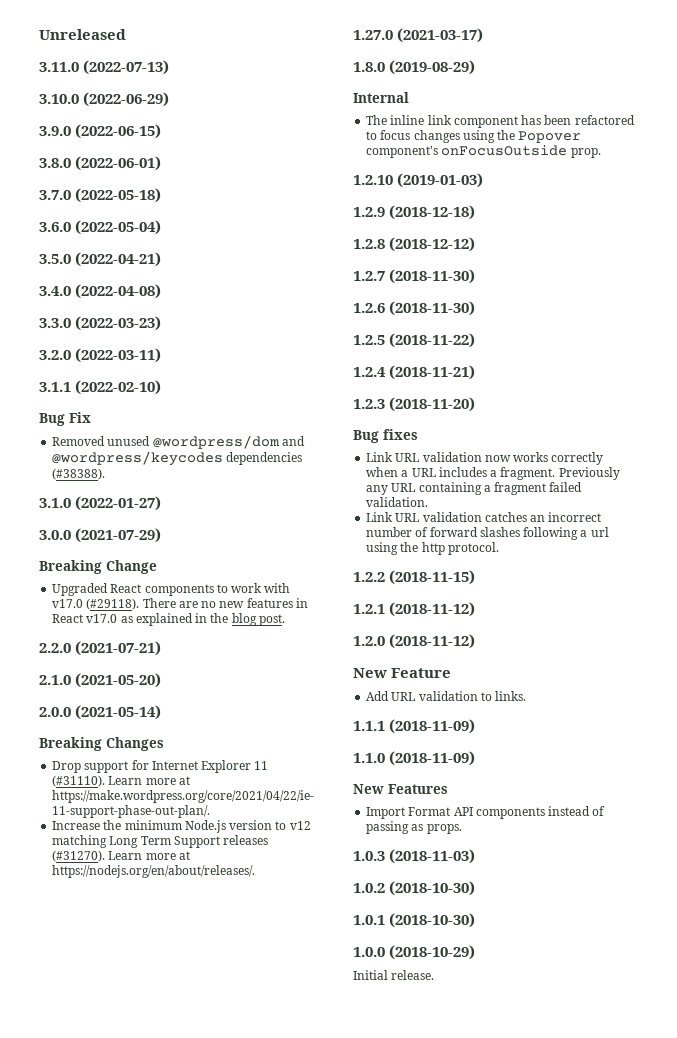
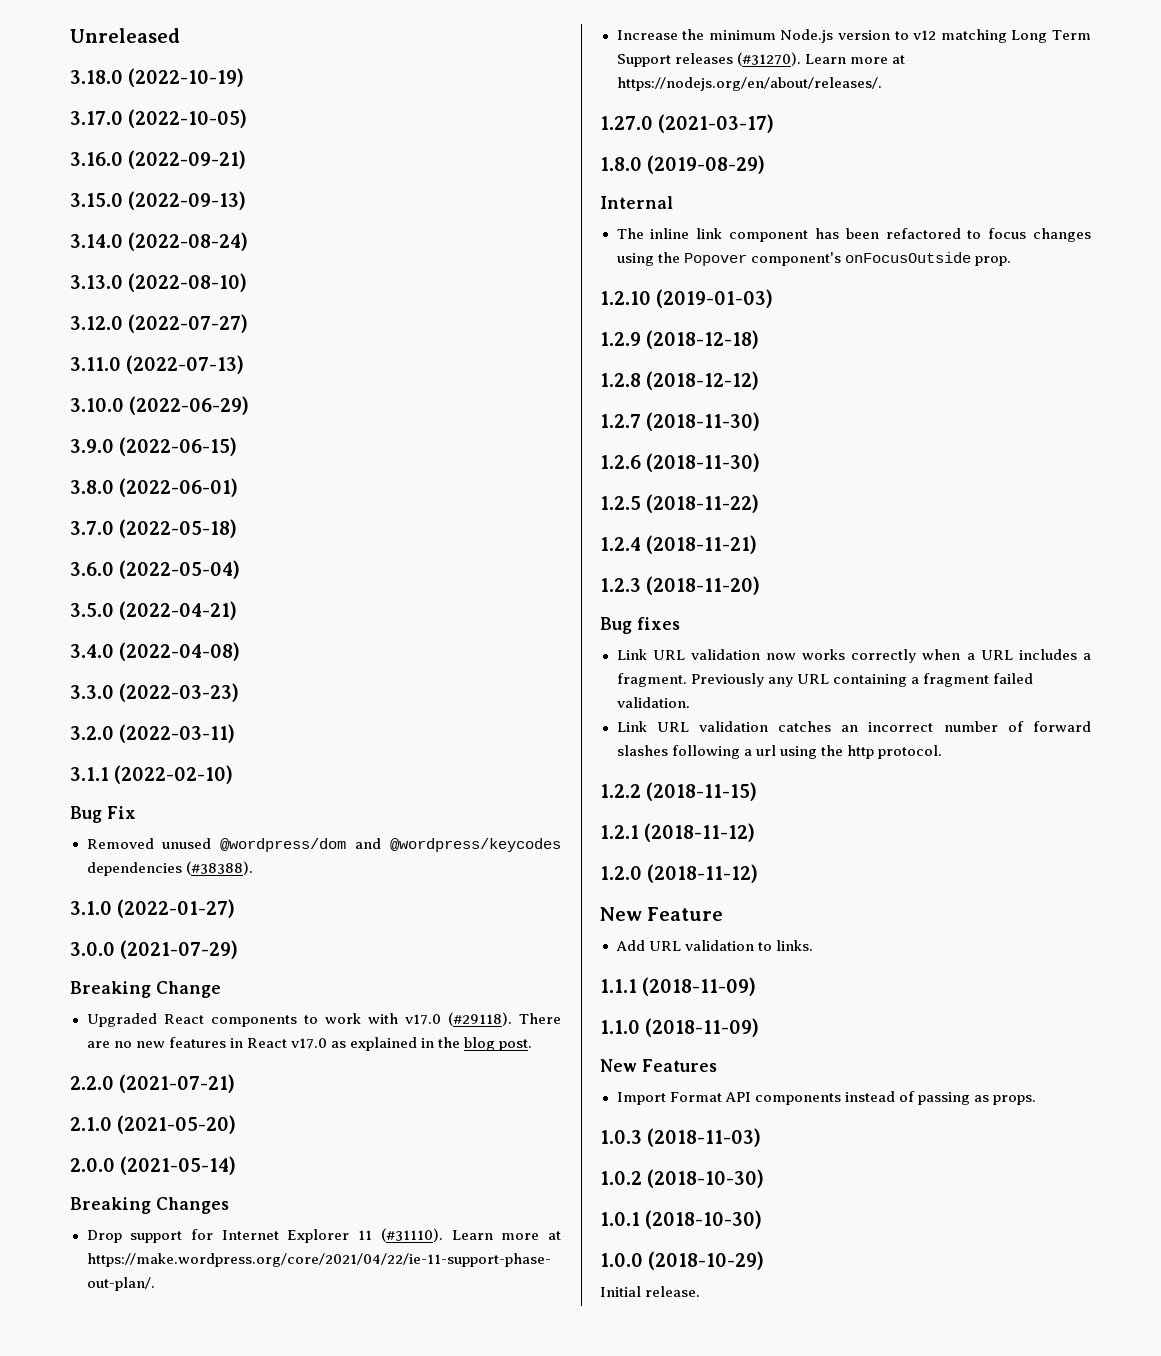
+ 3.18.0 (2022-10-19)
+ 3.17.0 (2022-10-05)
+ 3.16.0 (2022-09-21)
+ 3.15.0 (2022-09-13)
+ 3.14.0 (2022-08-24)
+ 3.13.0 (2022-08-10)
+ 3.12.0 (2022-07-27)

